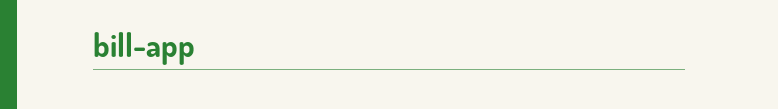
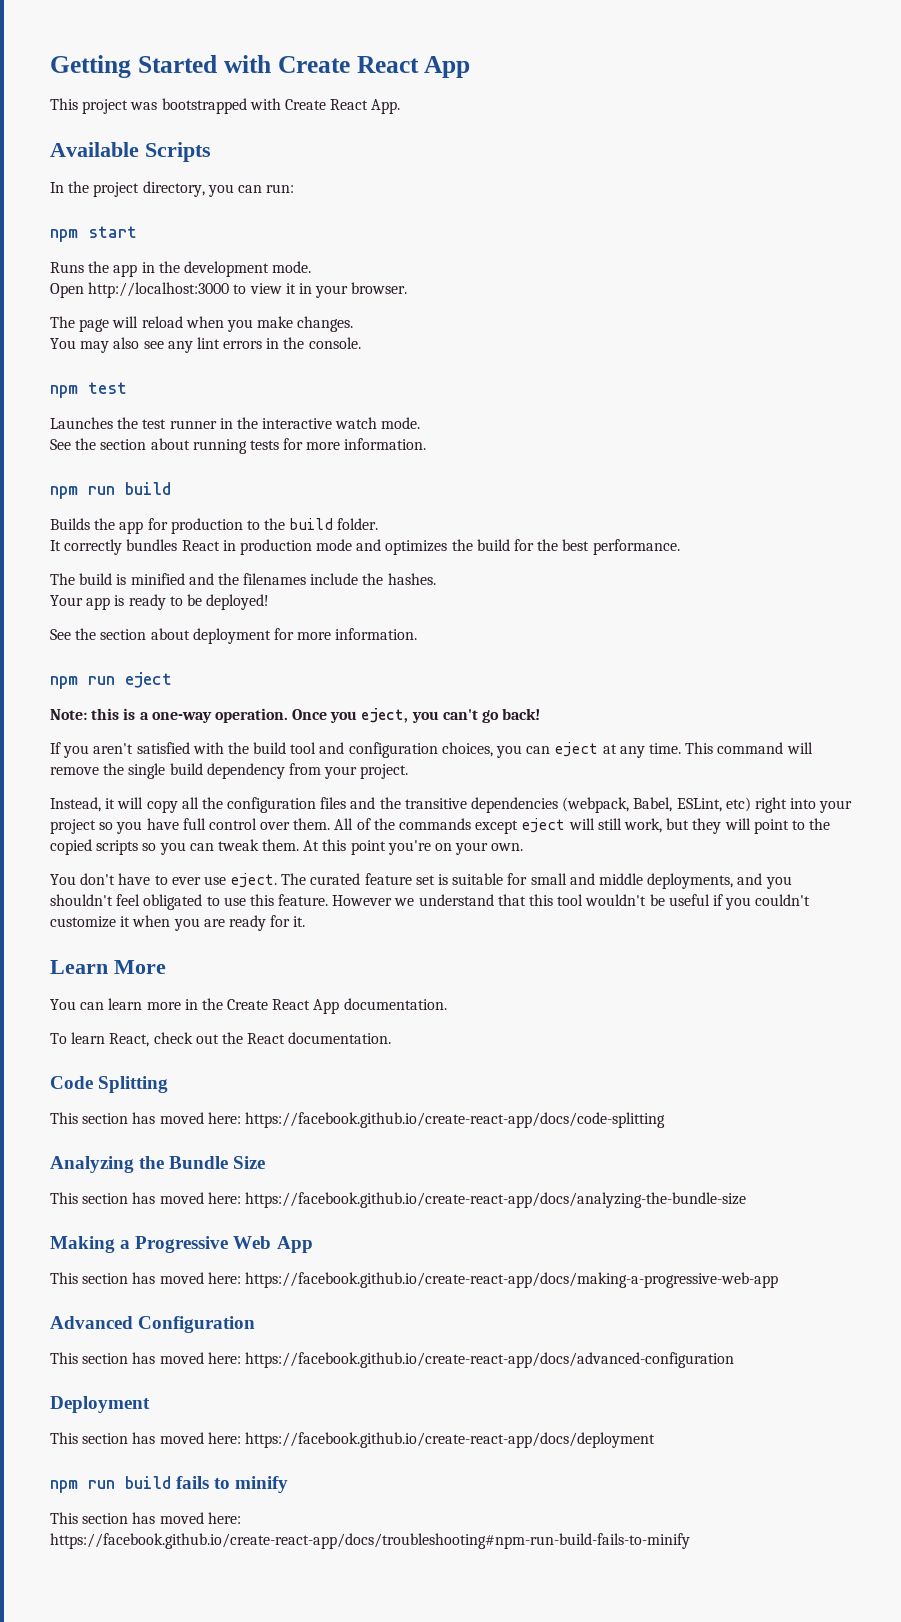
- bill-app
+ Getting Started with Create React App
+ This project was bootstrapped with Create React App.
+ Available Scripts
+ In the project directory, you can run:
+ npm start
+ Runs the app in the development mode.
+ Open http://localhost:3000 to view it in your browser.
+ The page will reload when you make changes.
+ You may also see any lint errors in the console.
+ npm test
+ Launches the test runner in the interactive watch mode.
+ See the section about running tests for more information.
+ npm run build
+ Builds the app for production to the build folder.
+ It correctly bundles React in production mode and optimizes the build for the best performance.
+ The build is minified and the filenames include the hashes.
+ Your app is ready to be deployed!
+ See the section about deployment for more information.
+ npm run eject
+ Note: this is a one-way operation. Once you eject, you can't go back!
+ If you aren't satisfied with the build tool and configuration choices, you can eject at any time. This command will remove the single build dependency from your project.
+ Instead, it will copy all the configuration files and the transitive dependencies (webpack, Babel, ESLint, etc) right into your project so you have full control over them. All of the commands except eject will still work, but they will point to the copied scripts so you can tweak them. At this point you're on your own.
+ You don't have to ever use eject. The curated feature set is suitable for small and middle deployments, and you shouldn't feel obligated to use this feature. However we understand that this tool wouldn't be useful if you couldn't customize it when you are ready for it.
+ Learn More
+ You can learn more in the Create React App documentation.
+ To learn React, check out the React documentation.
+ Code Splitting
+ This section has moved here: https://facebook.github.io/create-react-app/docs/code-splitting
+ Analyzing the Bundle Size
+ This section has moved here: https://facebook.github.io/create-react-app/docs/analyzing-the-bundle-size
+ Making a Progressive Web App
+ This section has moved here: https://facebook.github.io/create-react-app/docs/making-a-progressive-web-app
+ Advanced Configuration
+ This section has moved here: https://facebook.github.io/create-react-app/docs/advanced-configuration
+ Deployment
+ This section has moved here: https://facebook.github.io/create-react-app/docs/deployment
+ npm run build fails to minify
+ This section has moved here: https://facebook.github.io/create-react-app/docs/troubleshooting#npm-run-build-fails-to-minify

